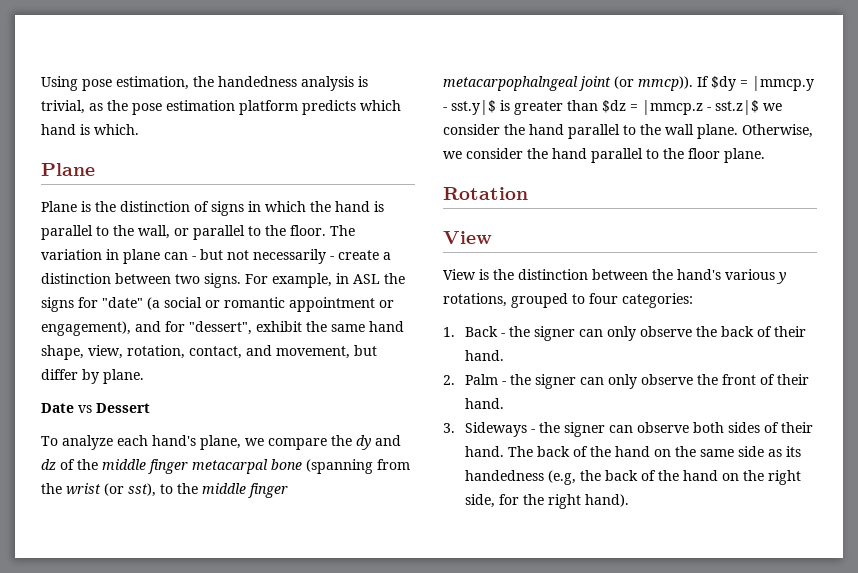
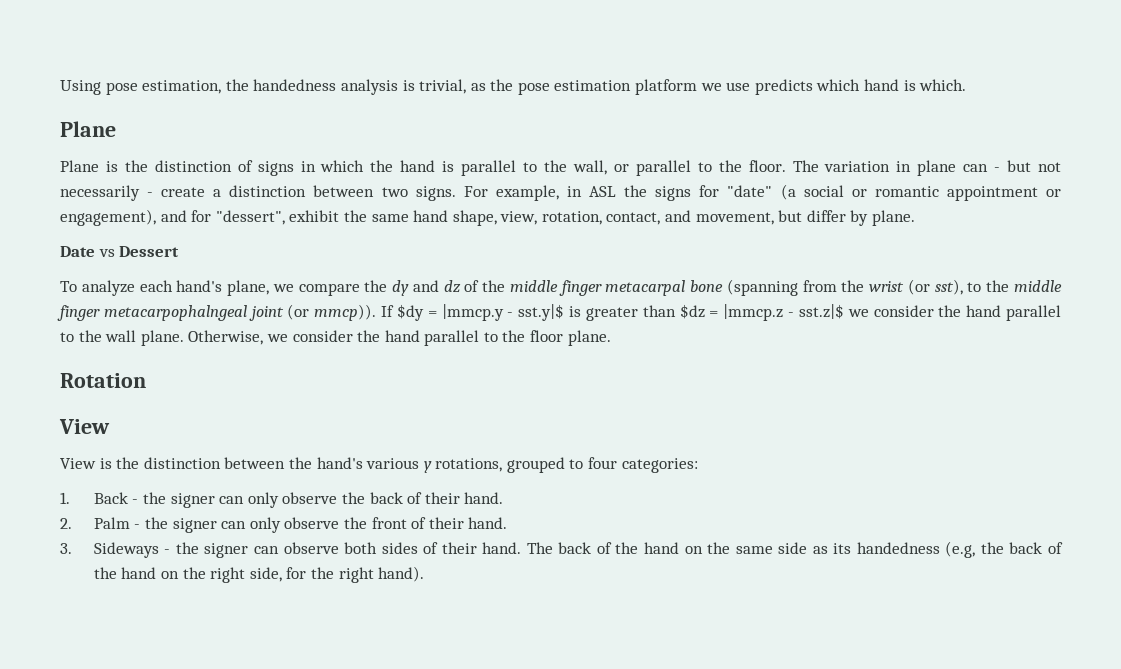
- Using pose estimation, the handedness analysis is trivial, as the pose estimation platform predicts which hand is which.
+ Using pose estimation, the handedness analysis is trivial, as the pose estimation platform we use predicts which hand is which.

